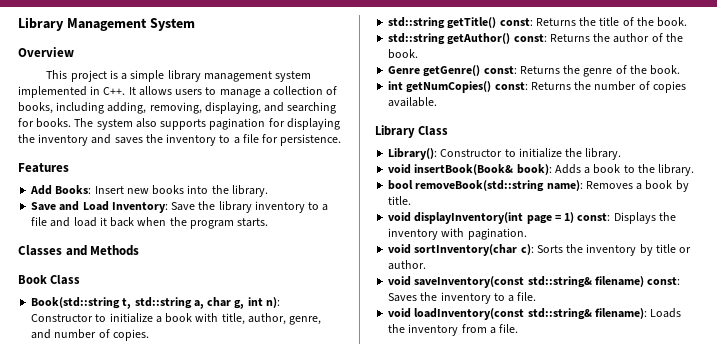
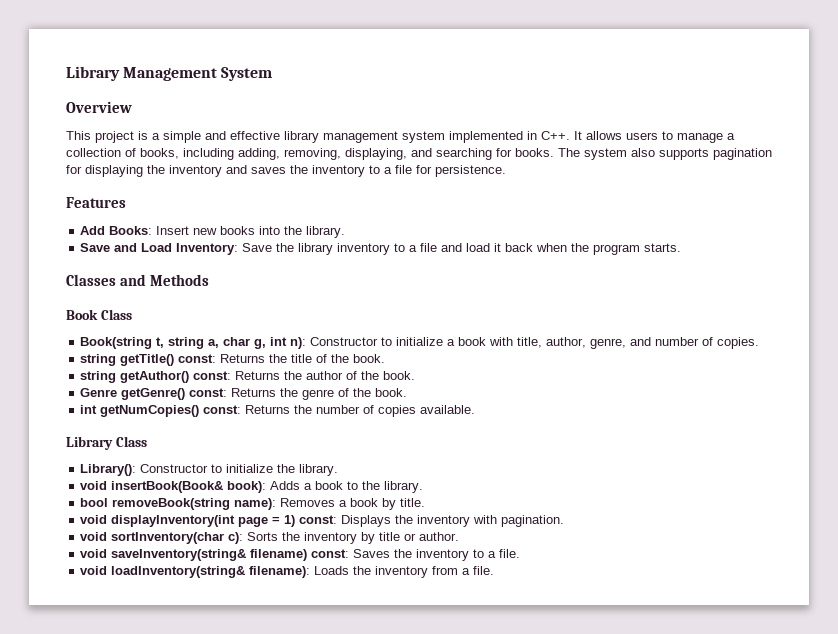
- This project is a simple library management system implemented in C++. It allows users to manage a collection of books, including adding, removing, displaying, and searching for books.
+ This project is a simple and effective library management system implemented in C++. It allows users to manage a collection of books, including adding, removing, displaying, and searching for books.
- Book(std::string t, std::string a, char g, int n): Constructor to initialize a book with title, author, genre, and number of copies.
+ Book(string t, string a, char g, int n): Constructor to initialize a book with title, author, genre, and number of copies.
- std::string getTitle() const: Returns the title of the book.
+ string getTitle() const: Returns the title of the book.
- std::string getAuthor() const: Returns the author of the book.
+ string getAuthor() const: Returns the author of the book.
- bool removeBook(std::string name): Removes a book by title.
+ bool removeBook(string name): Removes a book by title.
- void saveInventory(const std::string& filename) const: Saves the inventory to a file.
+ void saveInventory(string& filename) const: Saves the inventory to a file.
- void loadInventory(const std::string& filename): Loads the inventory from a file.
+ void loadInventory(string& filename): Loads the inventory from a file.

